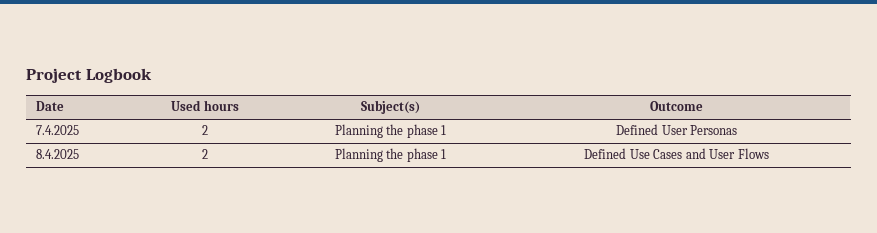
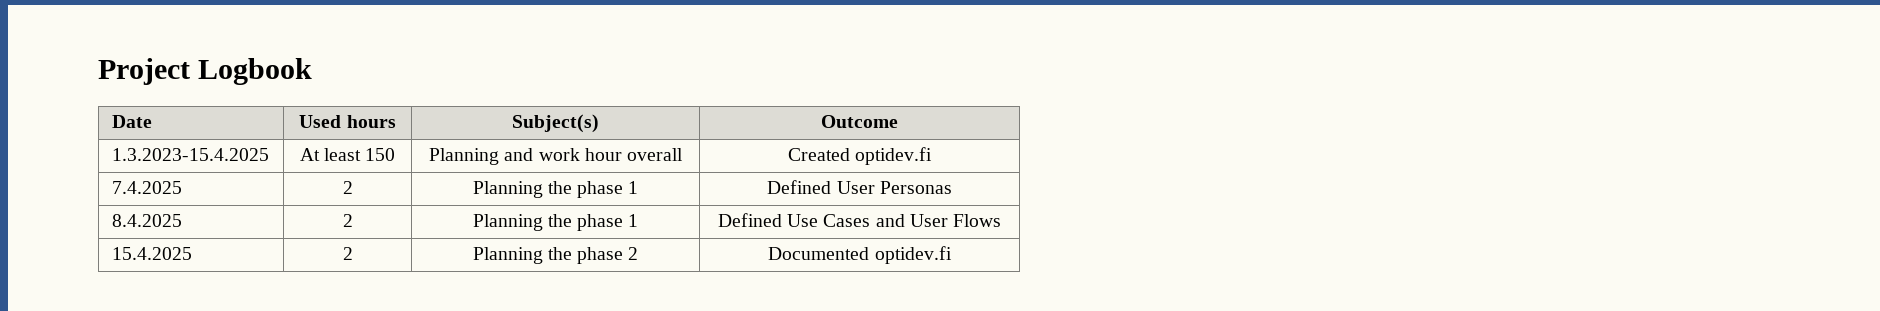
+ 1.3.2023-15.4.2025 | At least 150 | Planning and work hour overall | Created optidev.fi
+ 15.4.2025 | 2 | Planning the phase 2 | Documented optidev.fi

